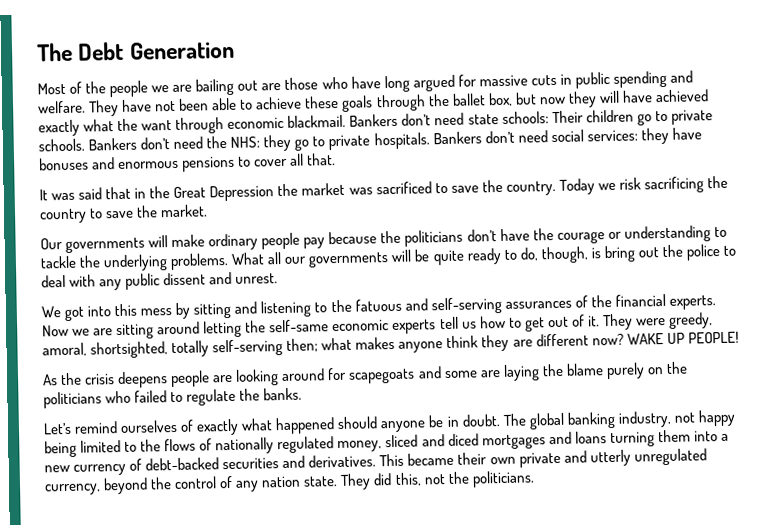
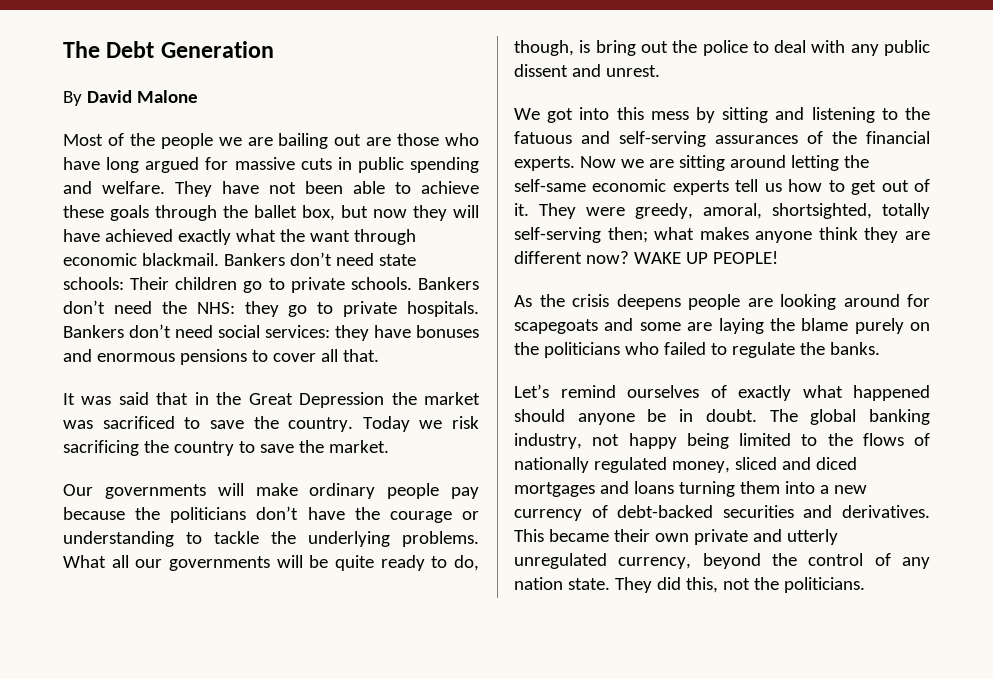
+ By David Malone

